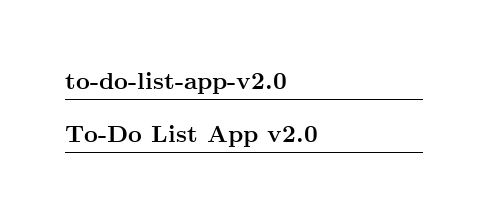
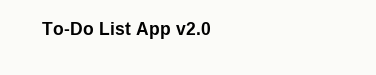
- to-do-list-app-v2.0

